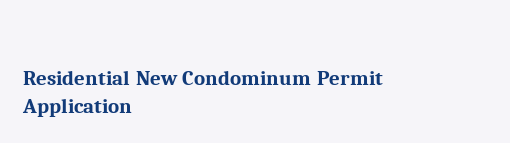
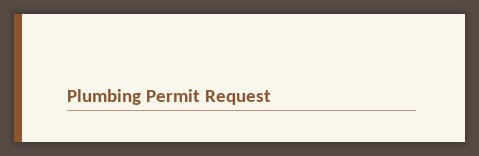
- Residential New Condominum Permit Application
+ Plumbing Permit Request

